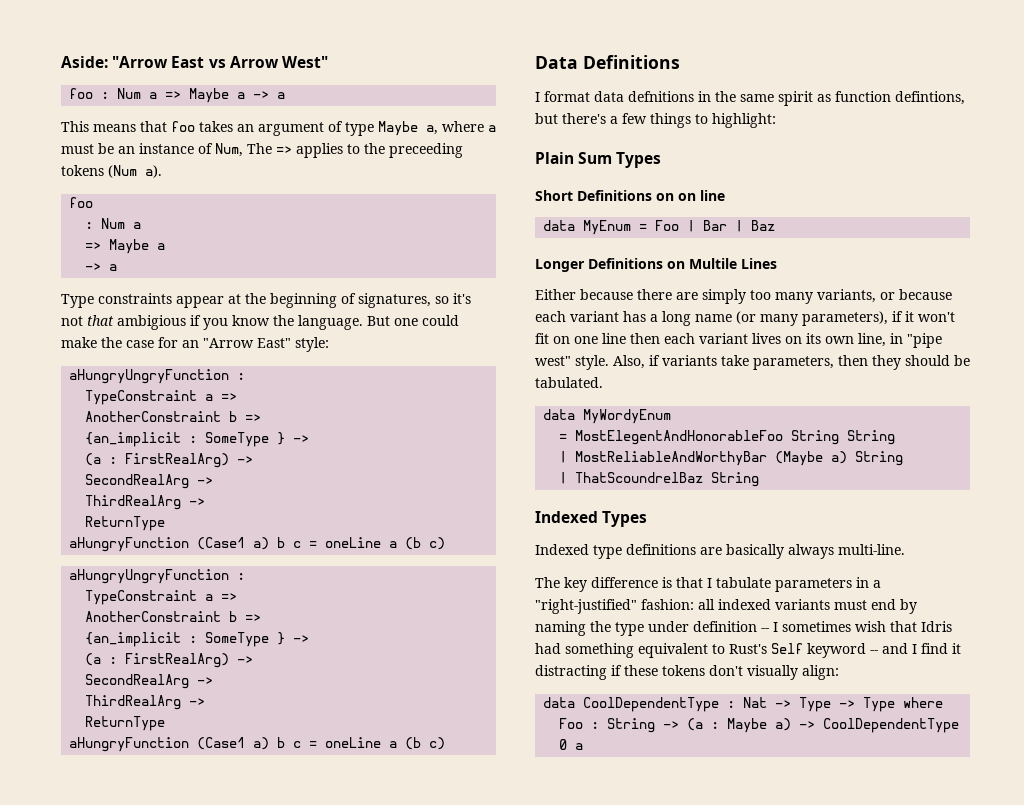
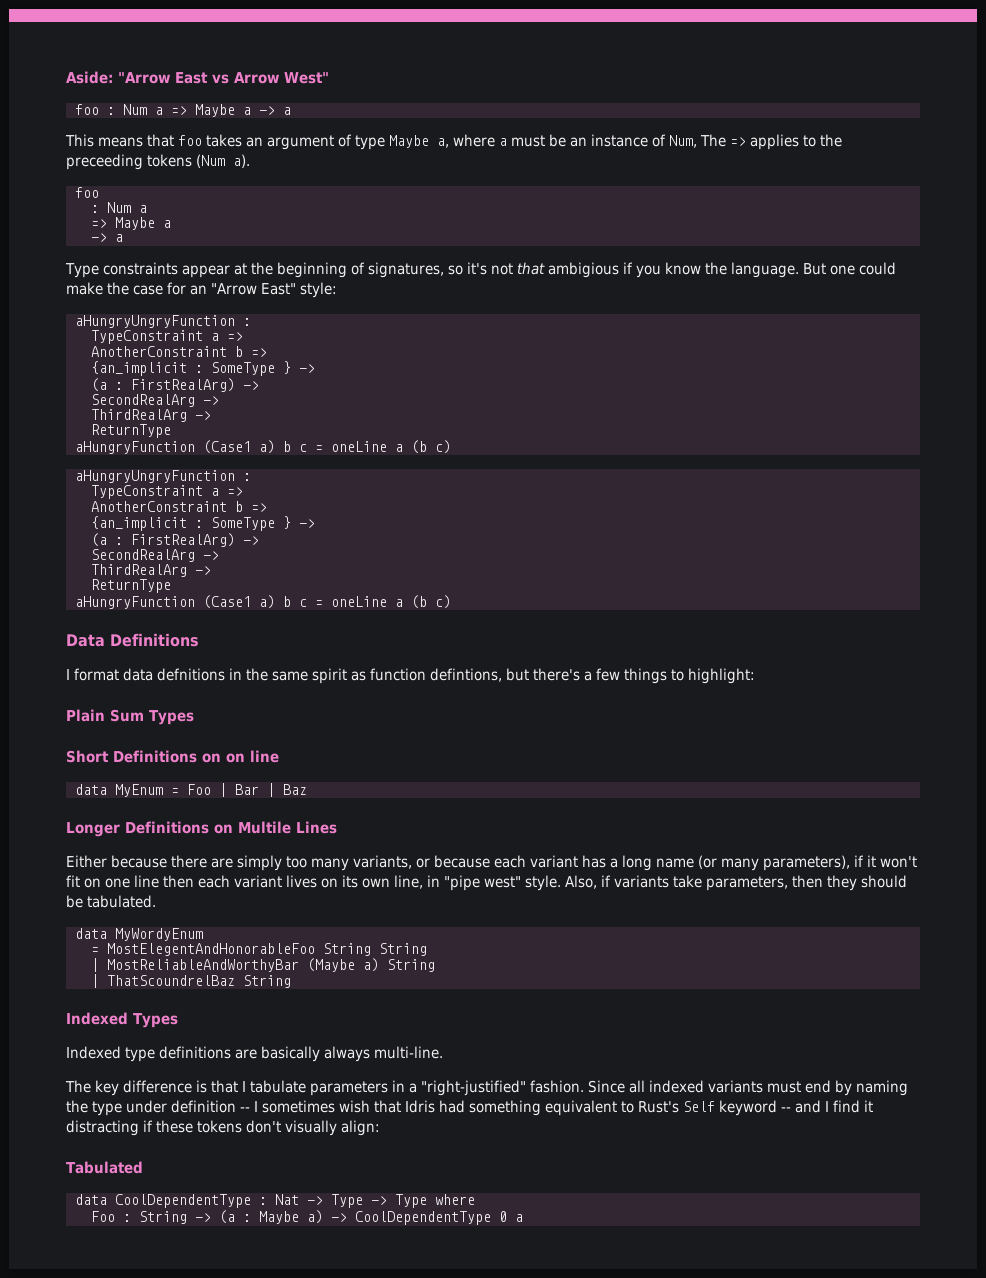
- The key difference is that I tabulate parameters in a "right-justified" fashion: all indexed variants must end by naming the type under definition -- I sometimes wish that Idris had something equivalent to Rust's Self keyword -- and I find it distracting if these tokens don't visually align:
+ The key difference is that I tabulate parameters in a "right-justified" fashion. Since all indexed variants must end by naming the type under definition -- I sometimes wish that Idris had something equivalent to Rust's Self keyword -- and I find it distracting if these tokens don't visually align:
+ Tabulated

